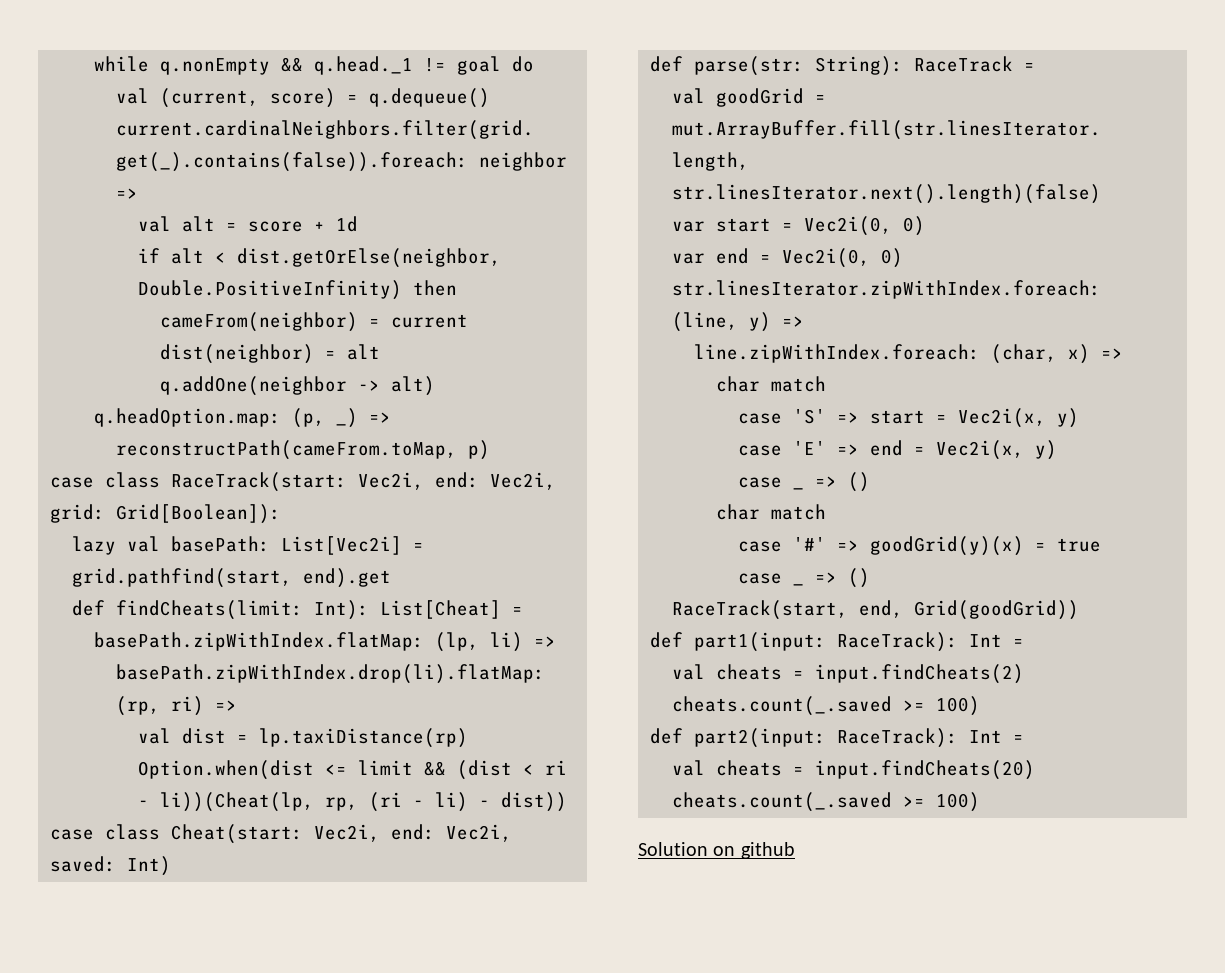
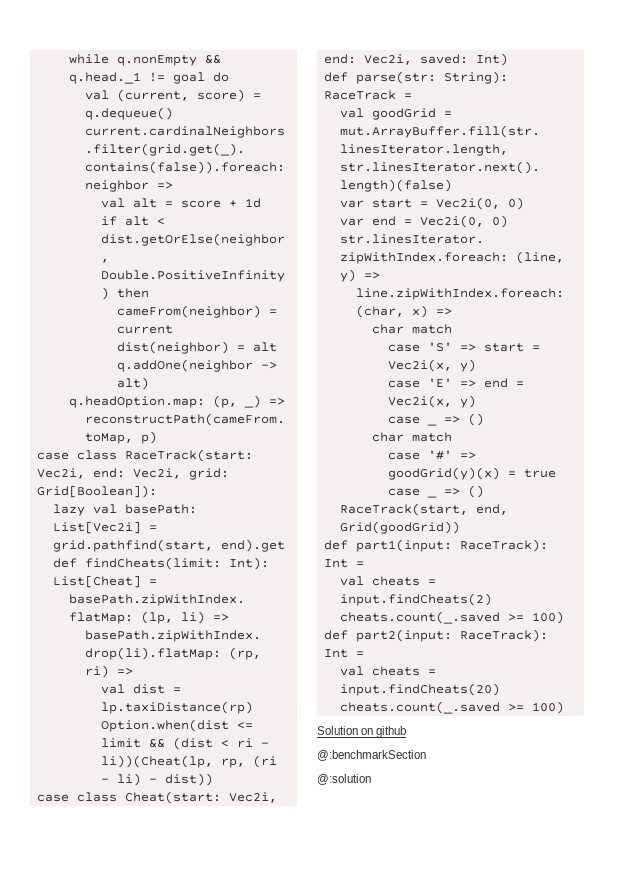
+ @:benchmarkSection
+ @:solution

